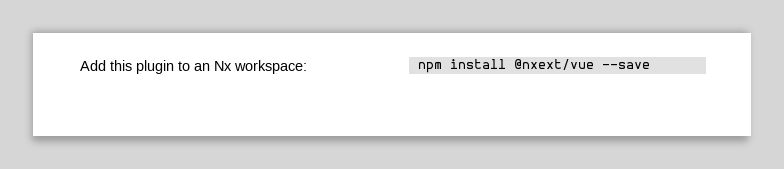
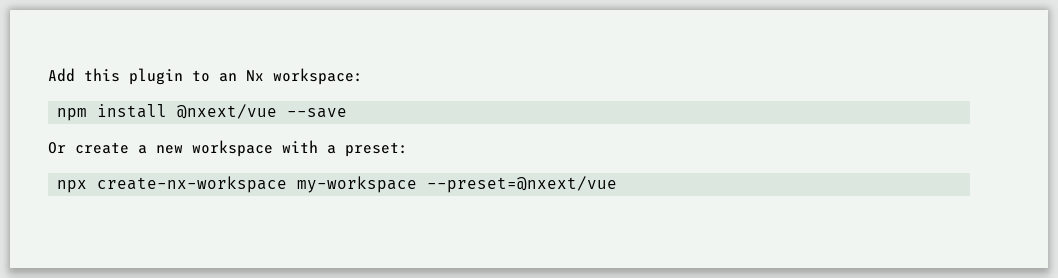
+ Or create a new workspace with a preset:
+ npx create-nx-workspace my-workspace --preset=@nxext/vue

